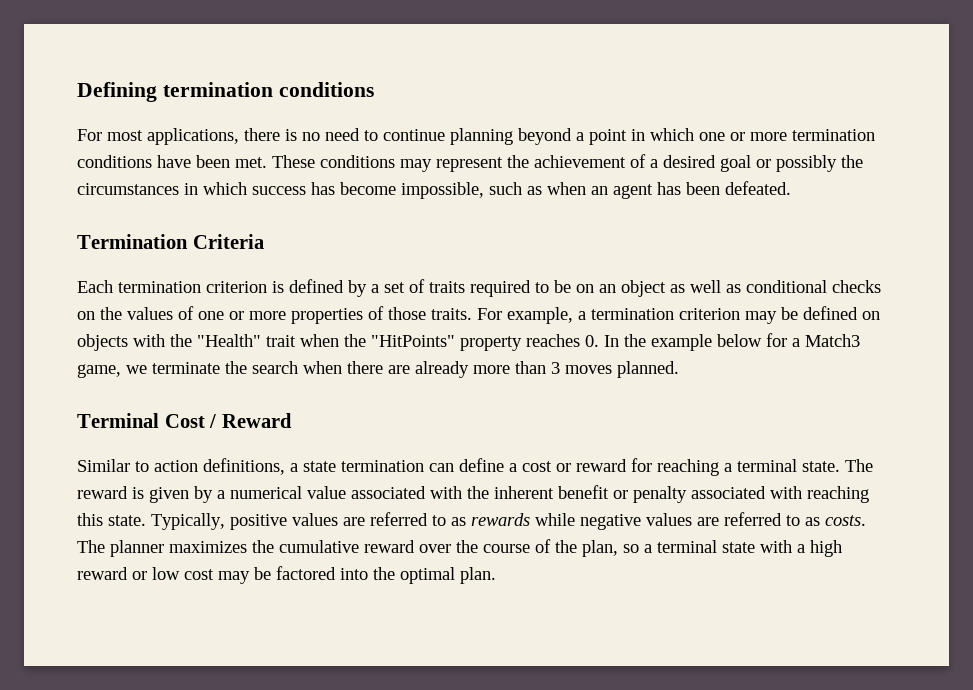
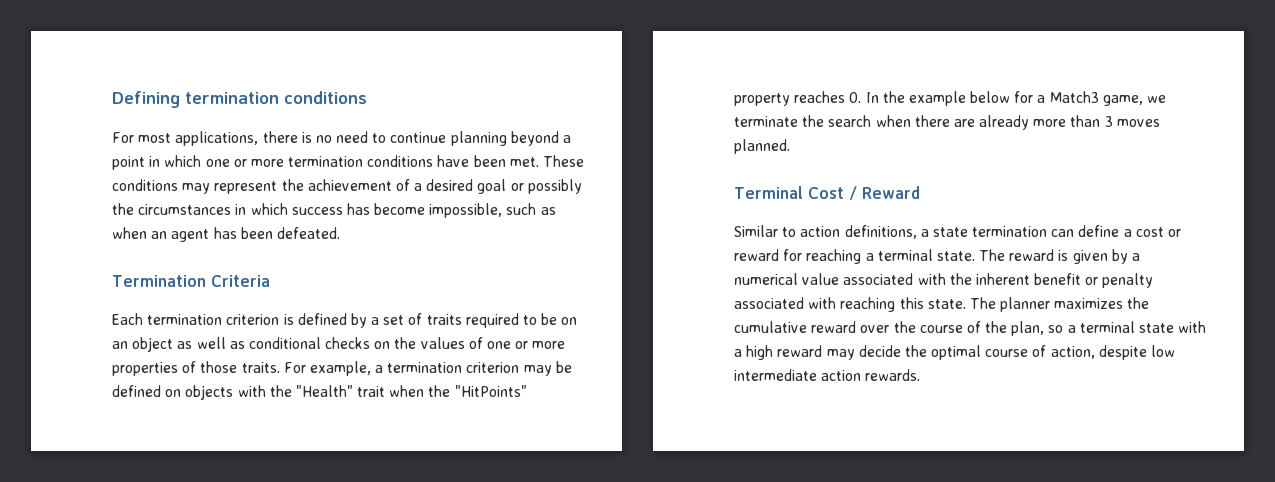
- Typically, positive values are referred to as rewards while negative values are referred to as costs.
- The planner maximizes the cumulative reward over the course of the plan, so a terminal state with a high reward or low cost may be factored into the optimal plan.
+ The planner maximizes the cumulative reward over the course of the plan, so a terminal state with a high reward may decide the optimal course of action, despite low intermediate action rewards.

